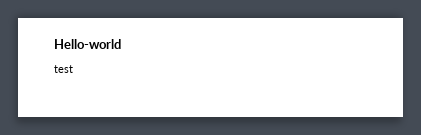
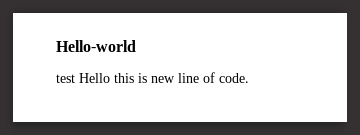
- test
+ test Hello this is new line of code.

